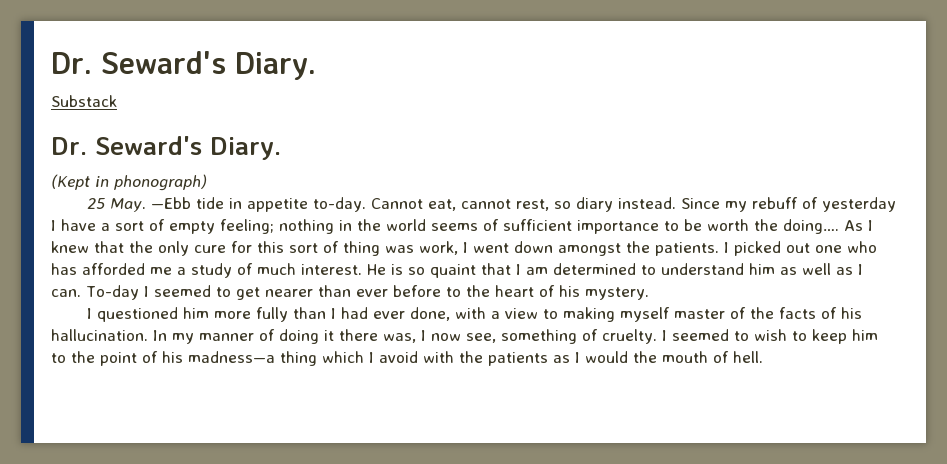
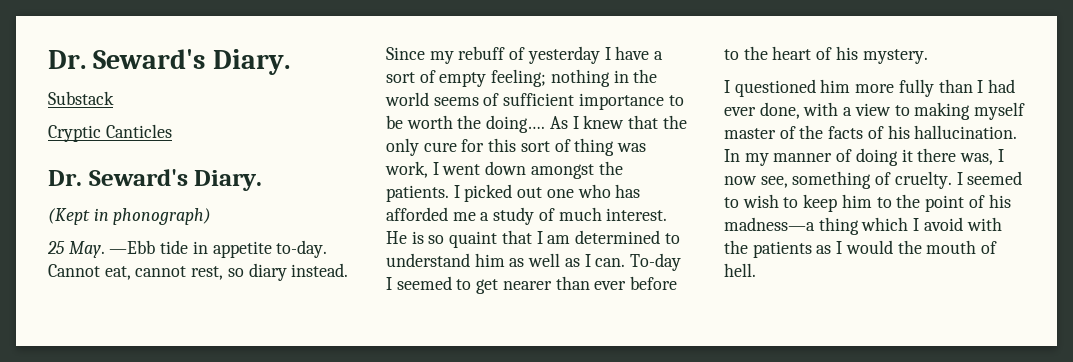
+ Cryptic Canticles

